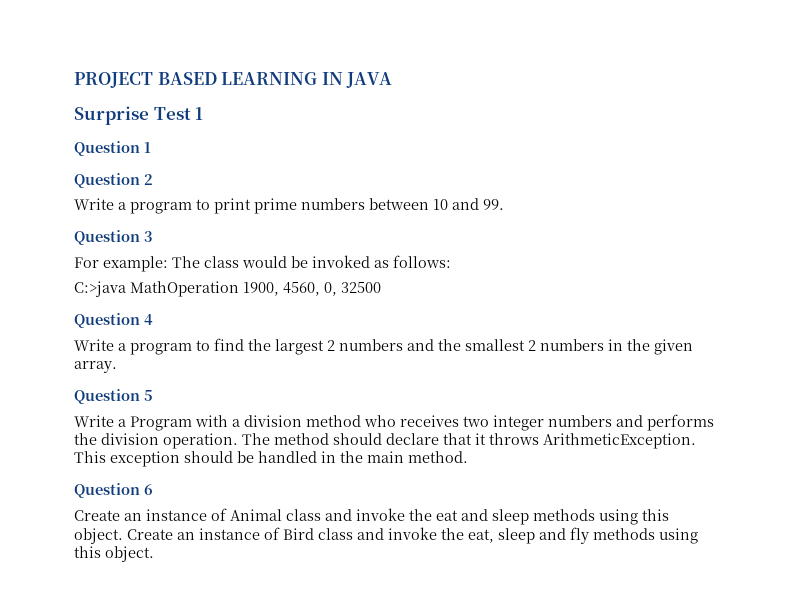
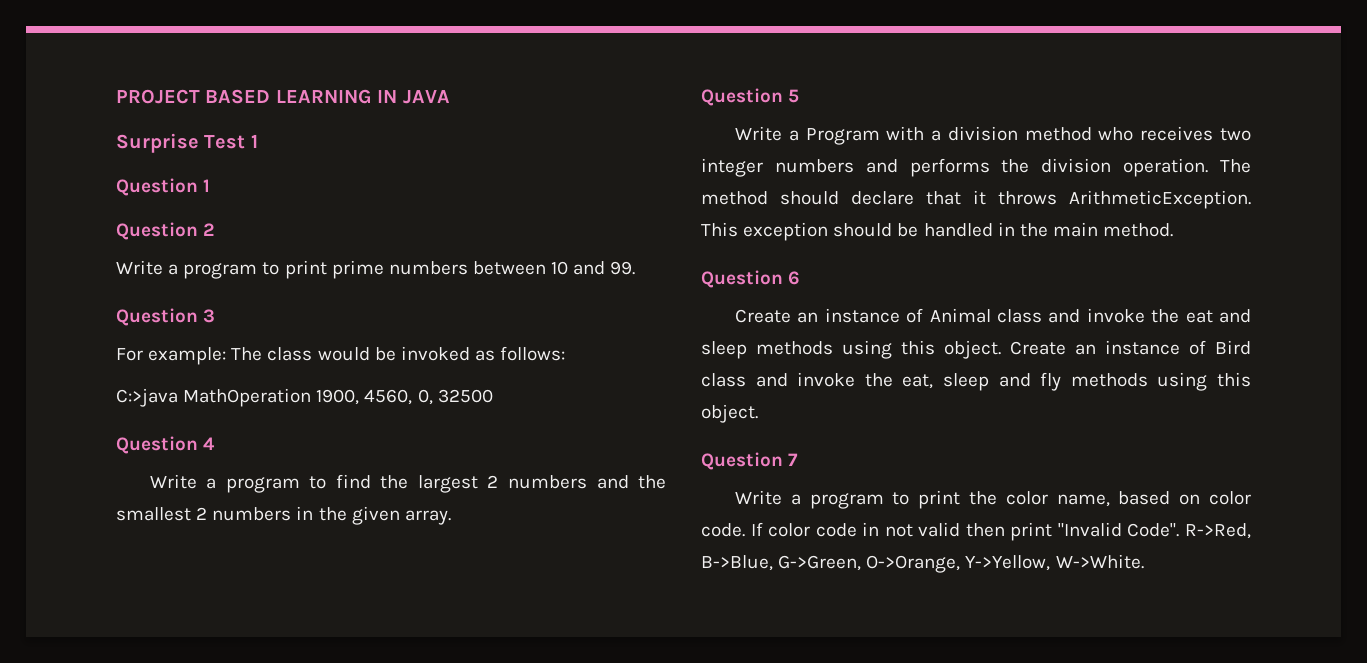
+ Question 7
+ Write a program to print the color name, based on color code. If color code in not valid then print "Invalid Code". R->Red, B->Blue, G->Green, O->Orange, Y->Yellow, W->White.

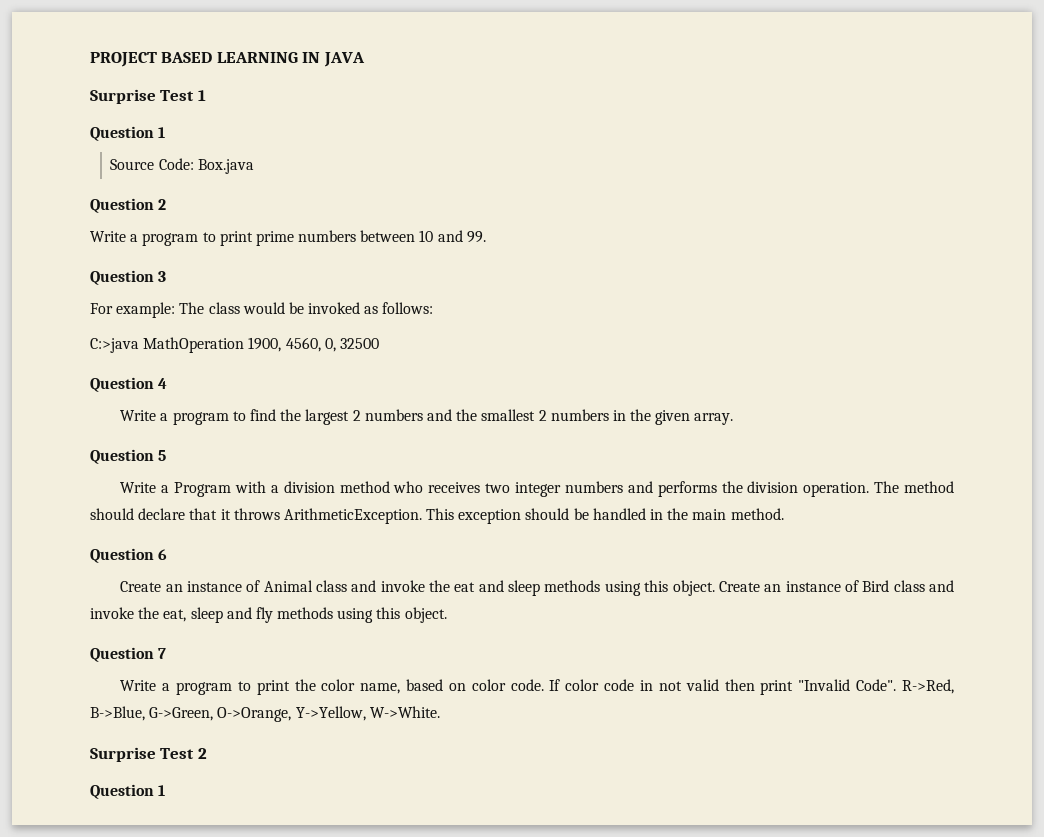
+ Source Code: Box.java
+ Surprise Test 2
+ Question 1

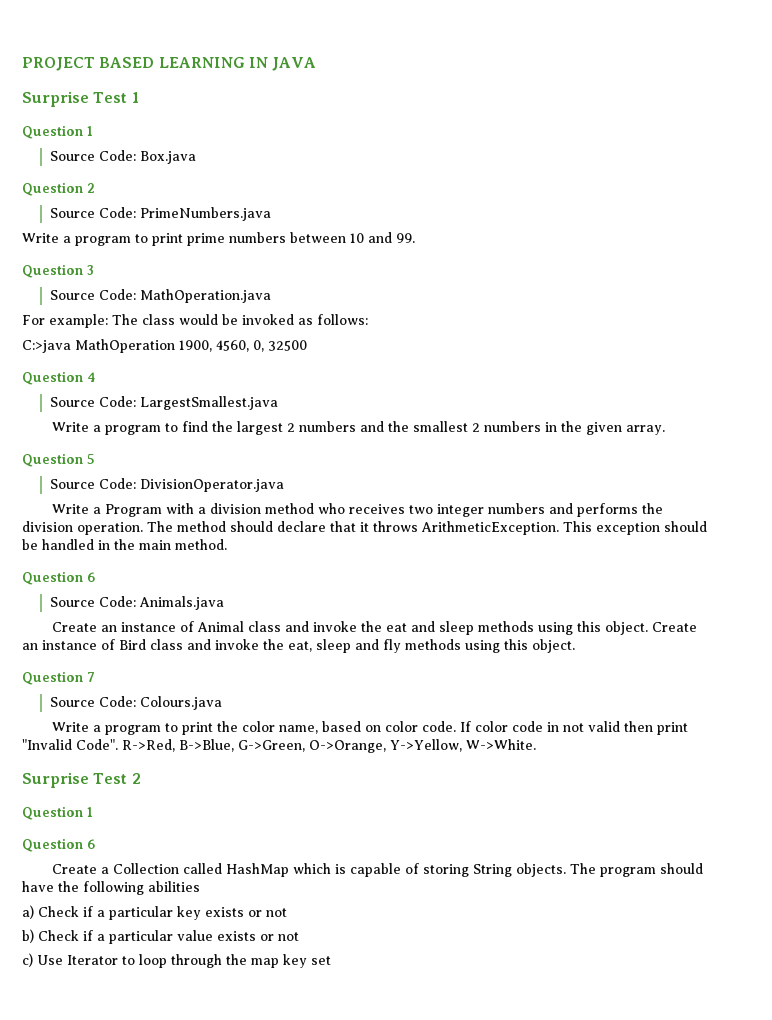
+ Source Code: PrimeNumbers.java
+ Source Code: MathOperation.java
+ Source Code: LargestSmallest.java
+ Source Code: DivisionOperator.java
+ Source Code: Animals.java
+ Source Code: Colours.java
  Surprise Test 2
  Question 1
+ Question 6
+ Create a Collection called HashMap which is capable of storing String objects. The program should have the following abilities
+ a) Check if a particular key exists or not
+ b) Check if a particular value exists or not
+ c) Use Iterator to loop through the map key set

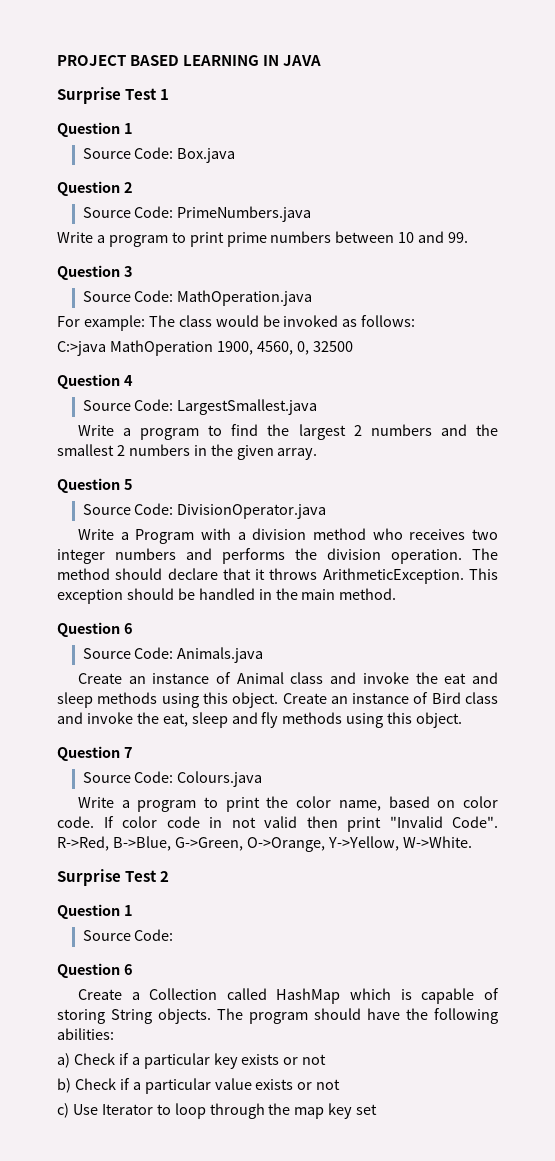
  Surprise Test 2
  Question 1
+ Source Code:
- The program should have the following abilities
+ The program should have the following abilities:

